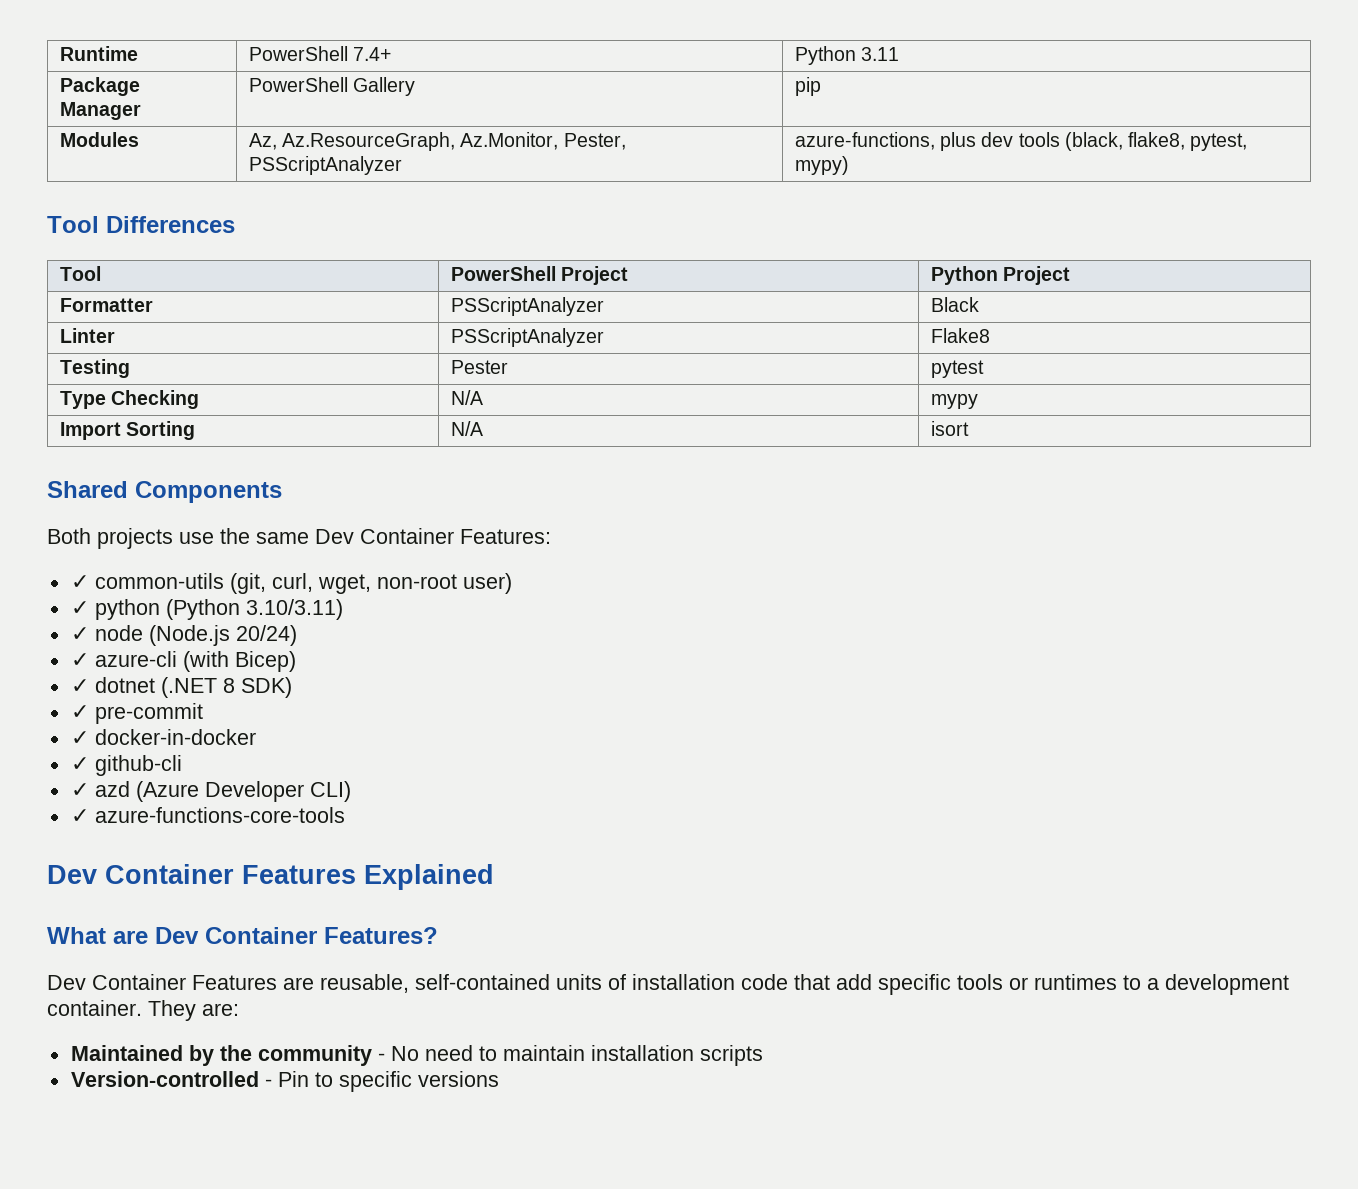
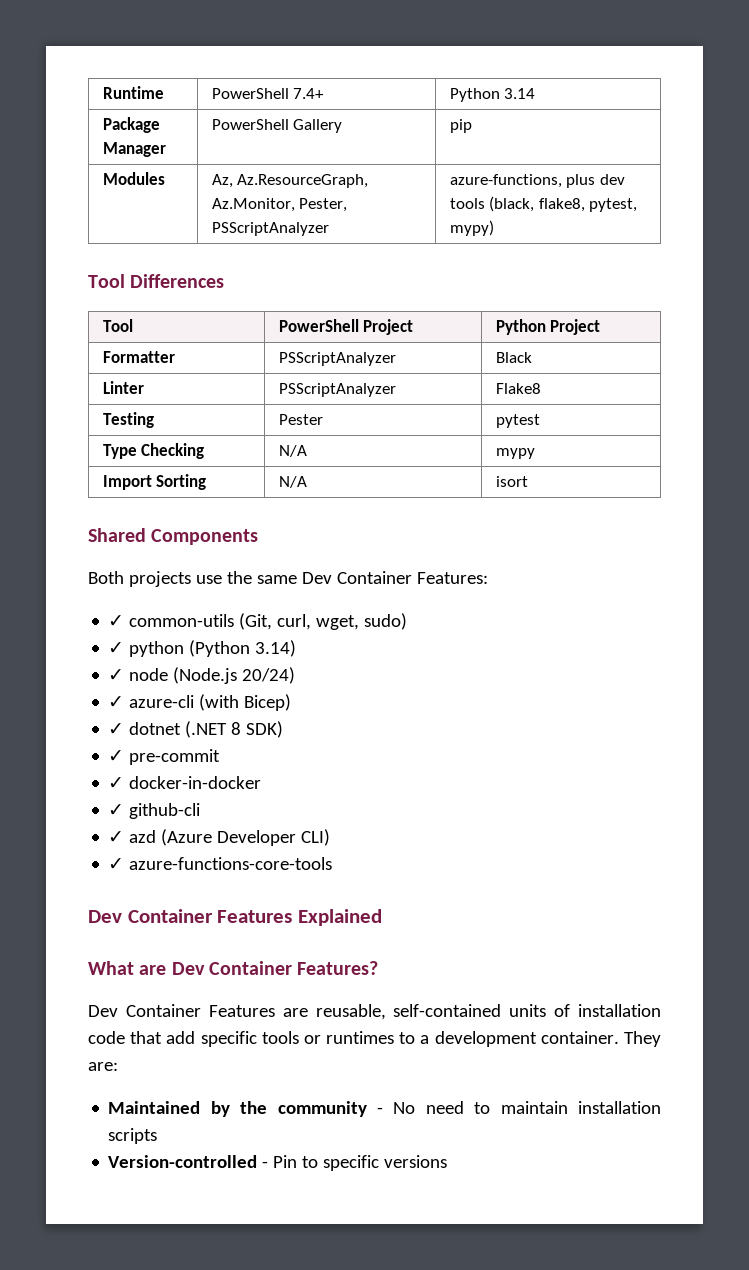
- Runtime | PowerShell 7.4+ | Python 3.11
+ Runtime | PowerShell 7.4+ | Python 3.14
- ✓ common-utils (git, curl, wget, non-root user)
+ ✓ common-utils (Git, curl, wget, sudo)
- ✓ python (Python 3.10/3.11)
+ ✓ python (Python 3.14)

